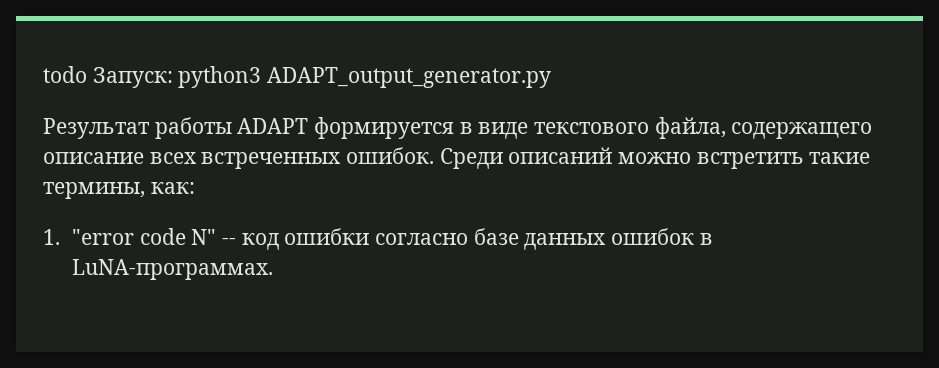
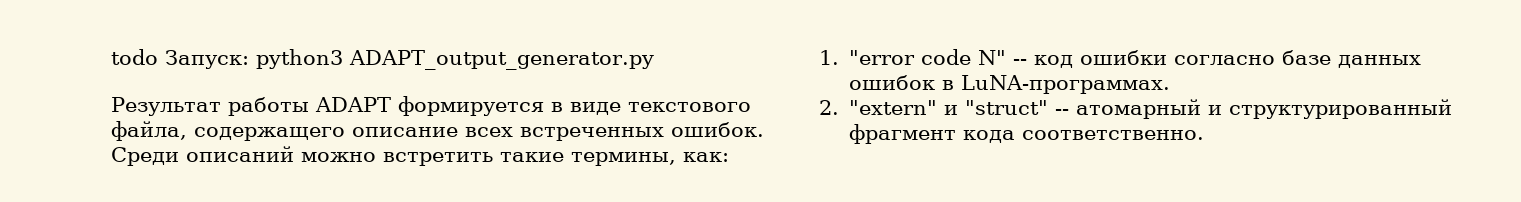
+ 2. "extern" и "struct" -- атомарный и структурированный фрагмент кода соответственно.

